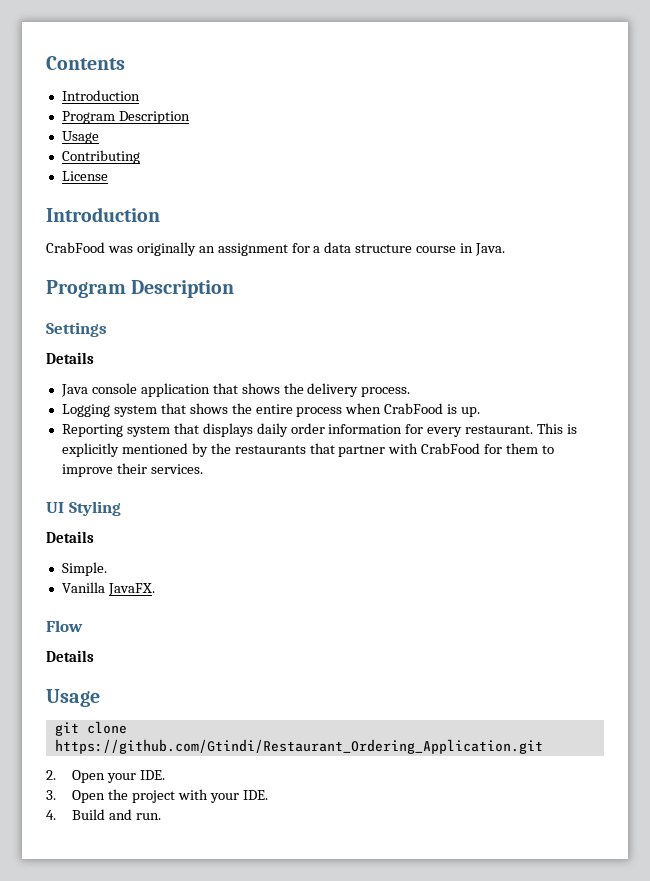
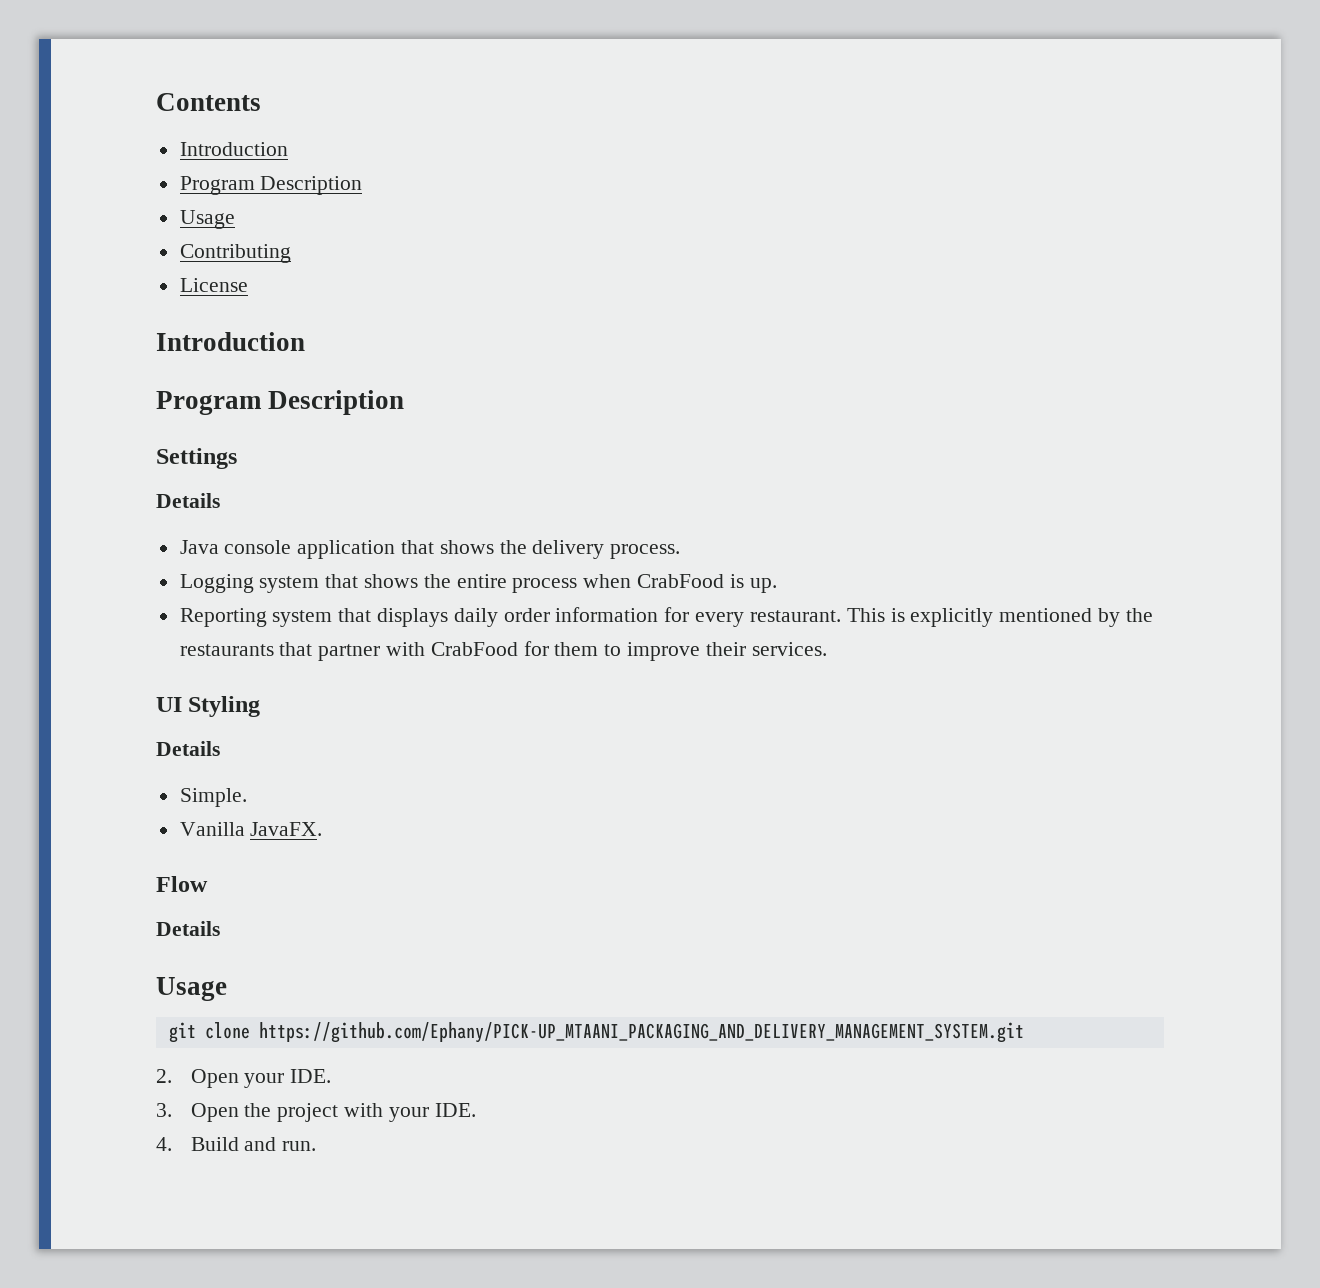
- CrabFood was originally an assignment for a data structure course in Java.
- git clone https://github.com/Gtindi/Restaurant_Ordering_Application.git
+ git clone https://github.com/Ephany/PICK-UP_MTAANI_PACKAGING_AND_DELIVERY_MANAGEMENT_SYSTEM.git

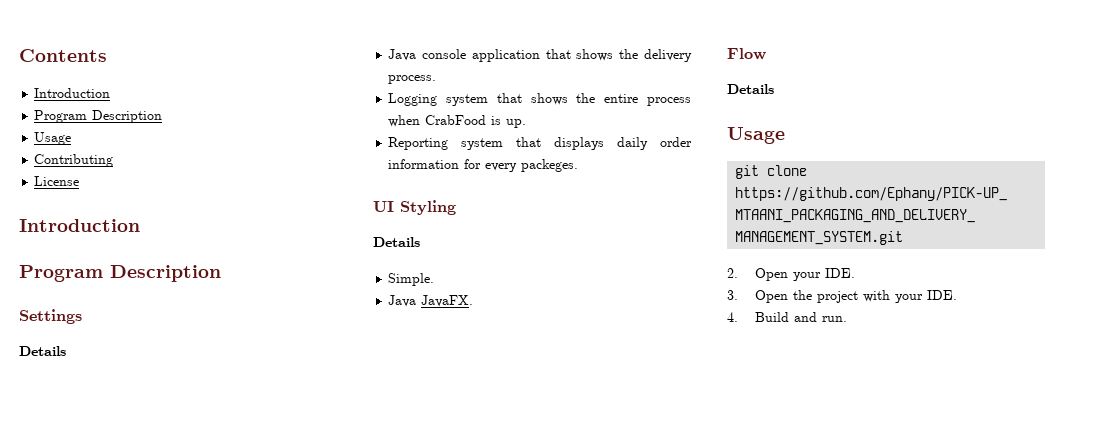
- Reporting system that displays daily order information for every restaurant. This is explicitly mentioned by the restaurants that partner with CrabFood for them to improve their services.
+ Reporting system that displays daily order information for every packeges.
- Vanilla JavaFX.
+ Java JavaFX.

